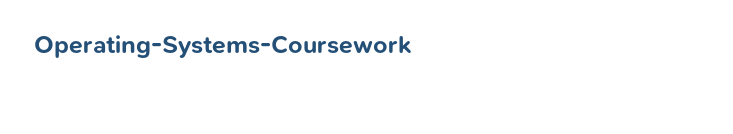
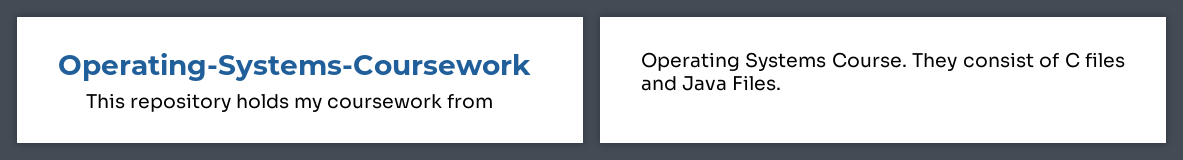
+ This repository holds my coursework from Operating Systems Course. They consist of C files and Java Files.

